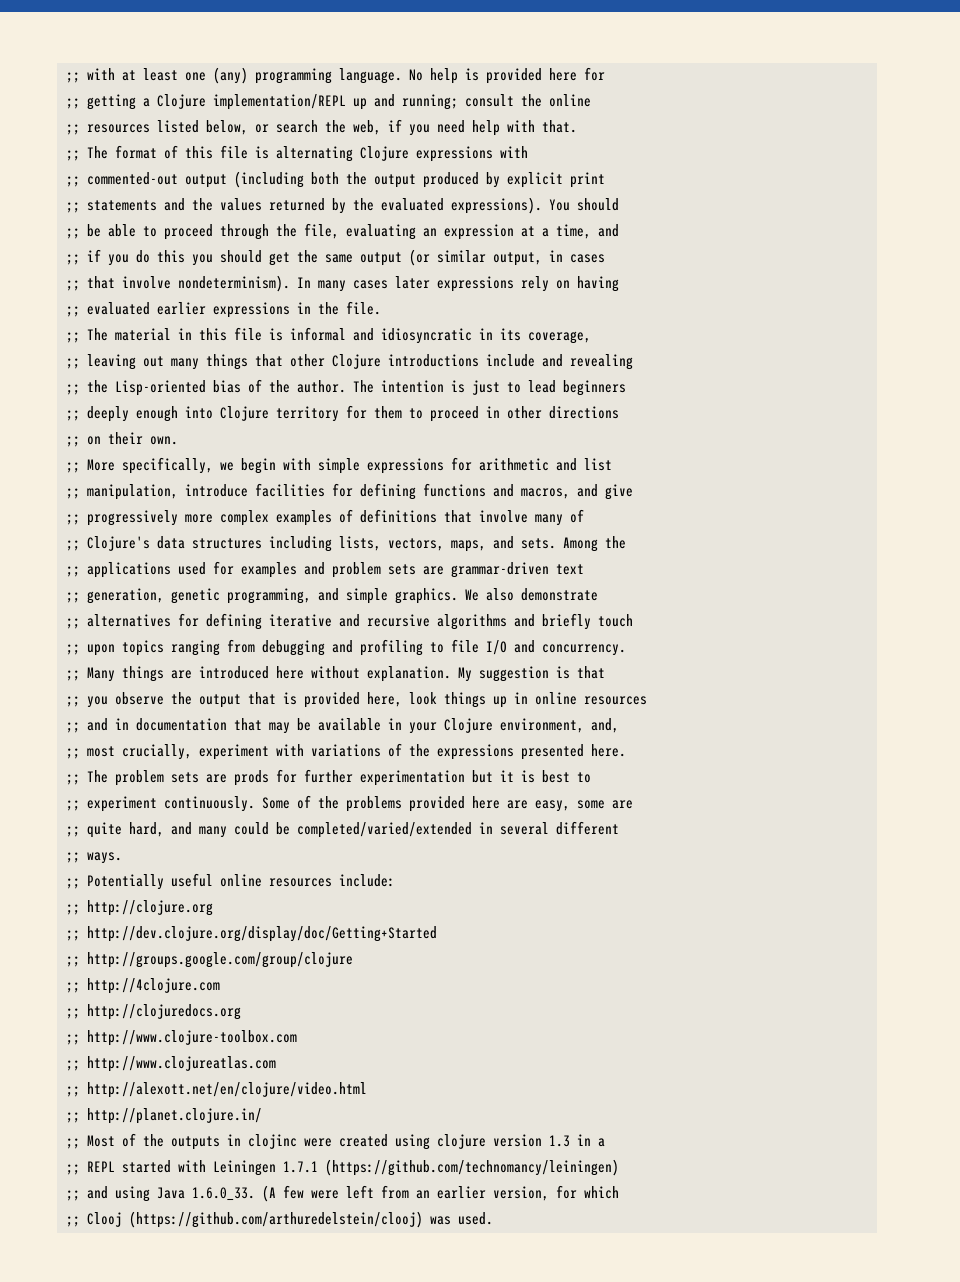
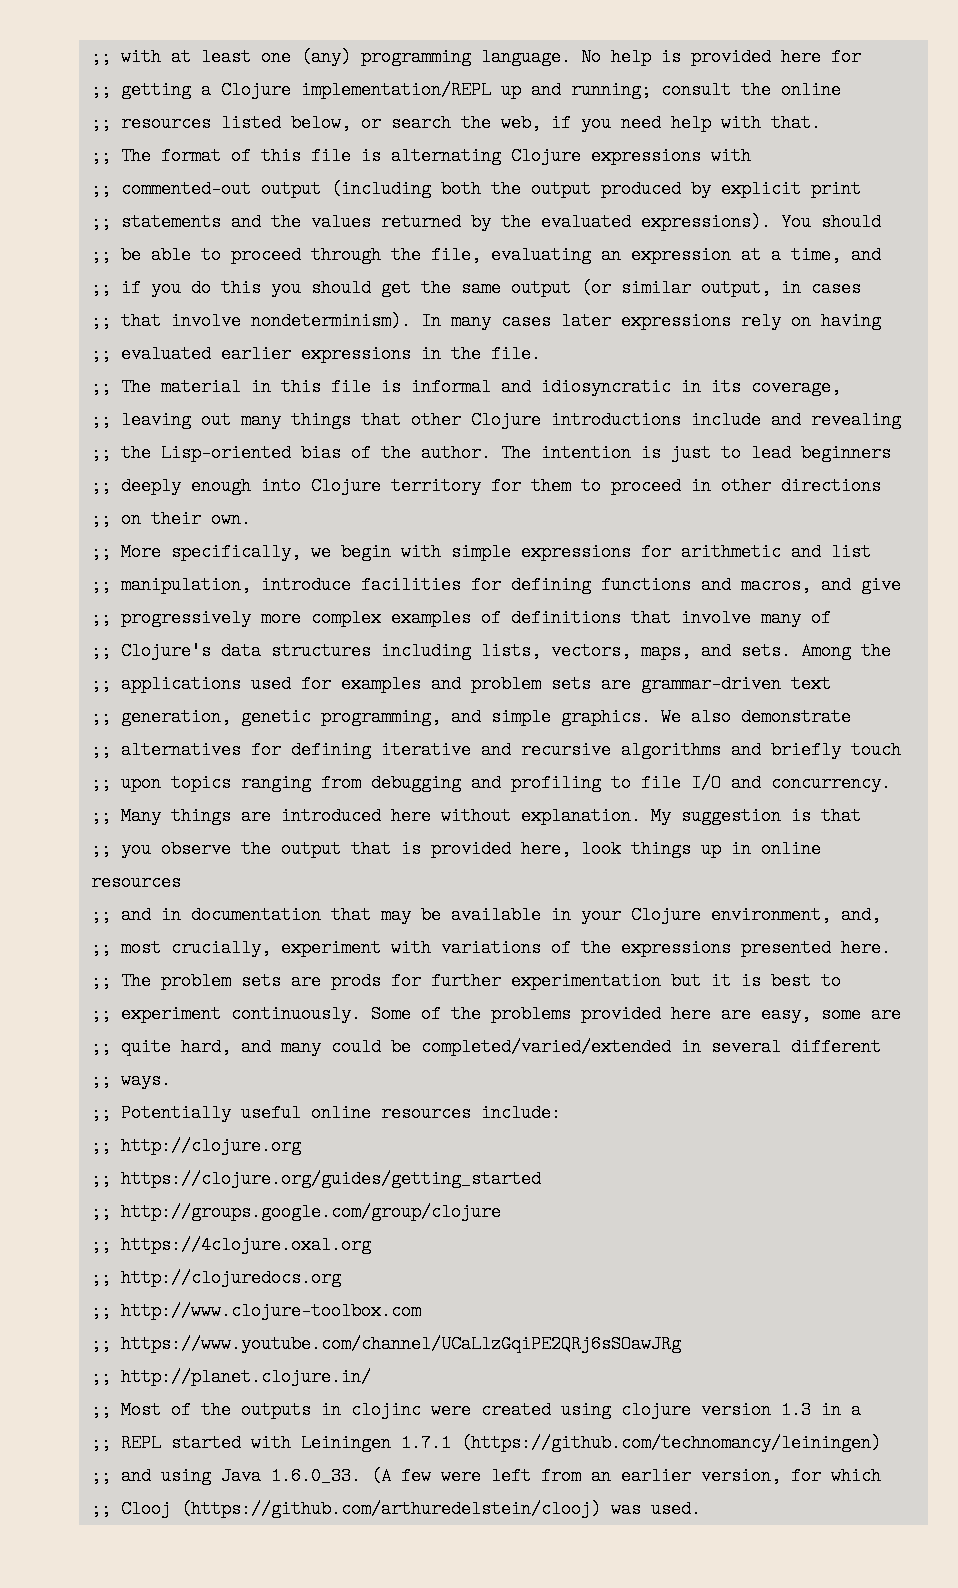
- ;; http://dev.clojure.org/display/doc/Getting+Started
+ ;; https://clojure.org/guides/getting_started
- ;; http://4clojure.com
+ ;; https://4clojure.oxal.org
- ;; http://www.clojureatlas.com
- ;; http://alexott.net/en/clojure/video.html
+ ;; https://www.youtube.com/channel/UCaLlzGqiPE2QRj6sSOawJRg

